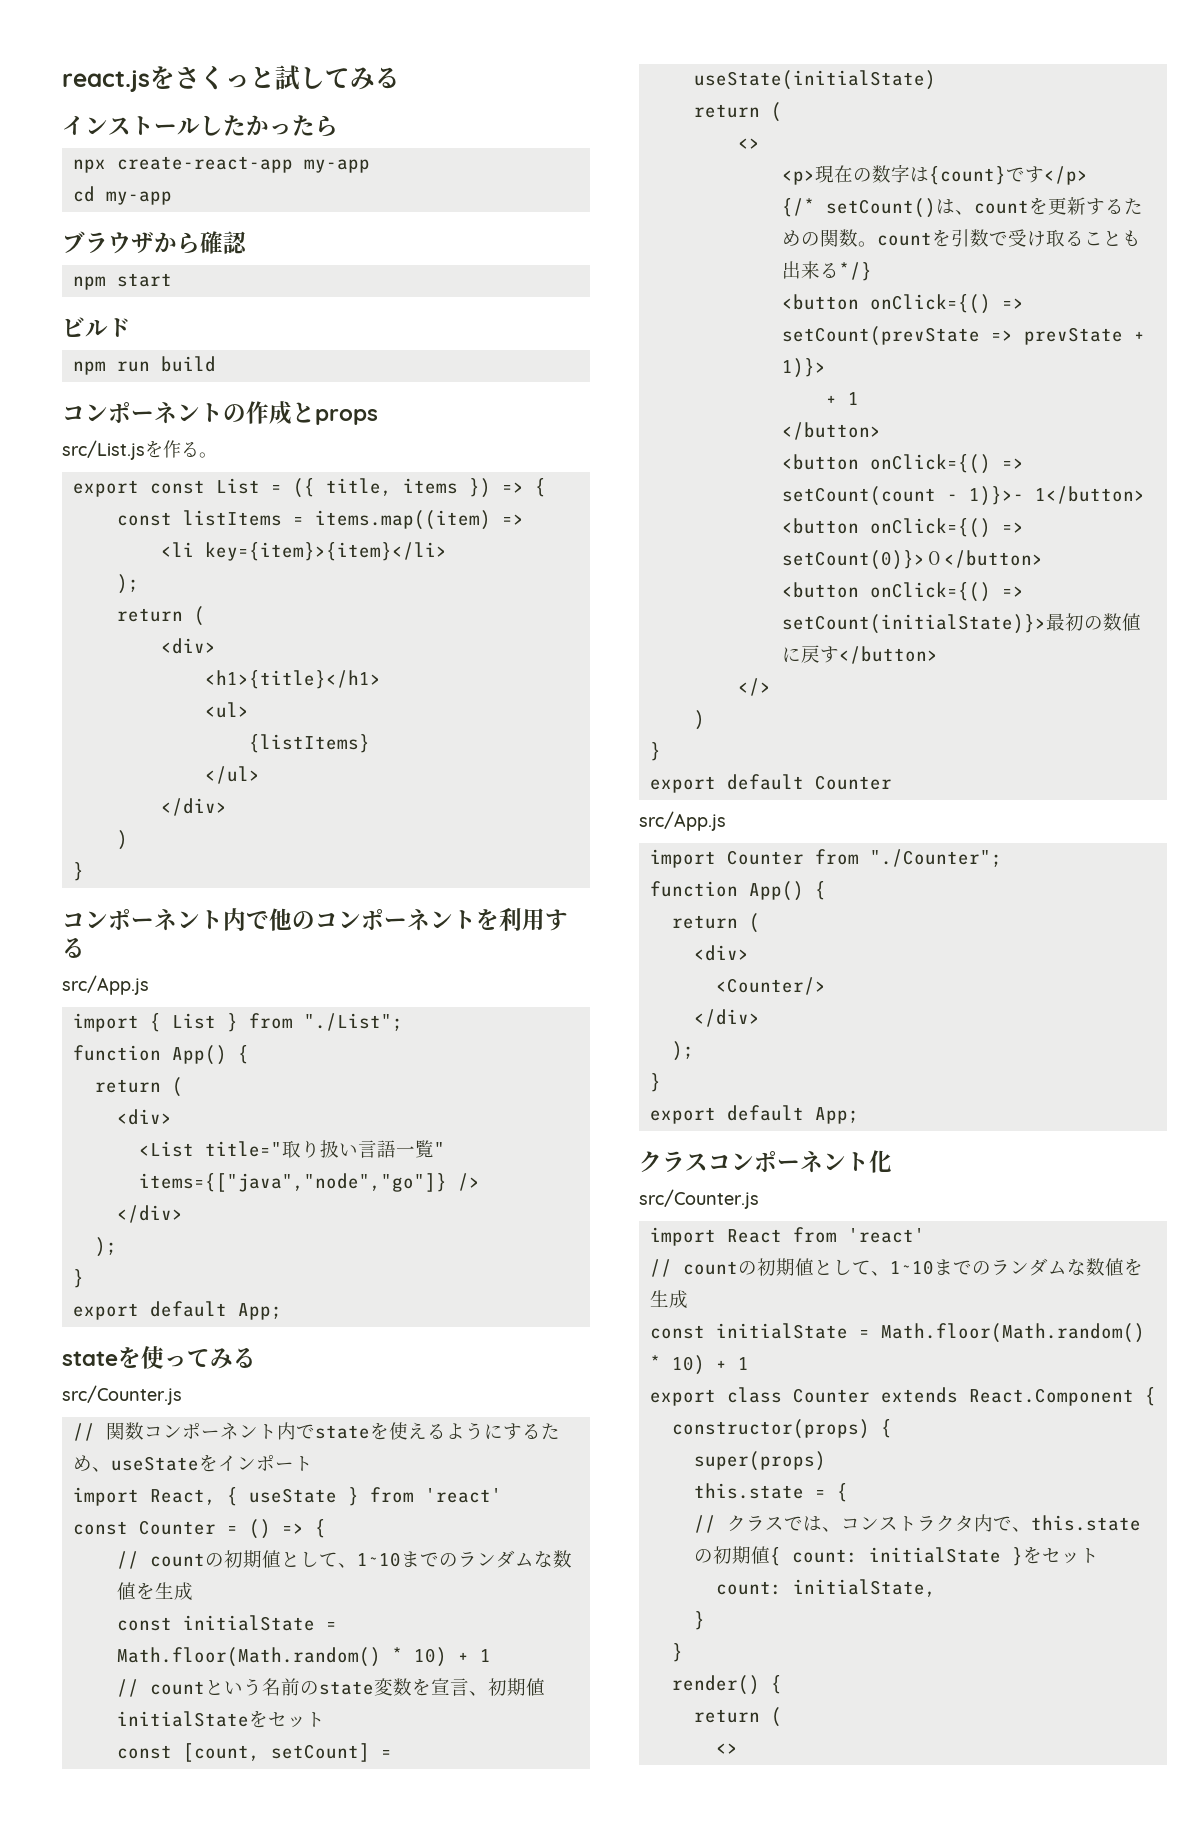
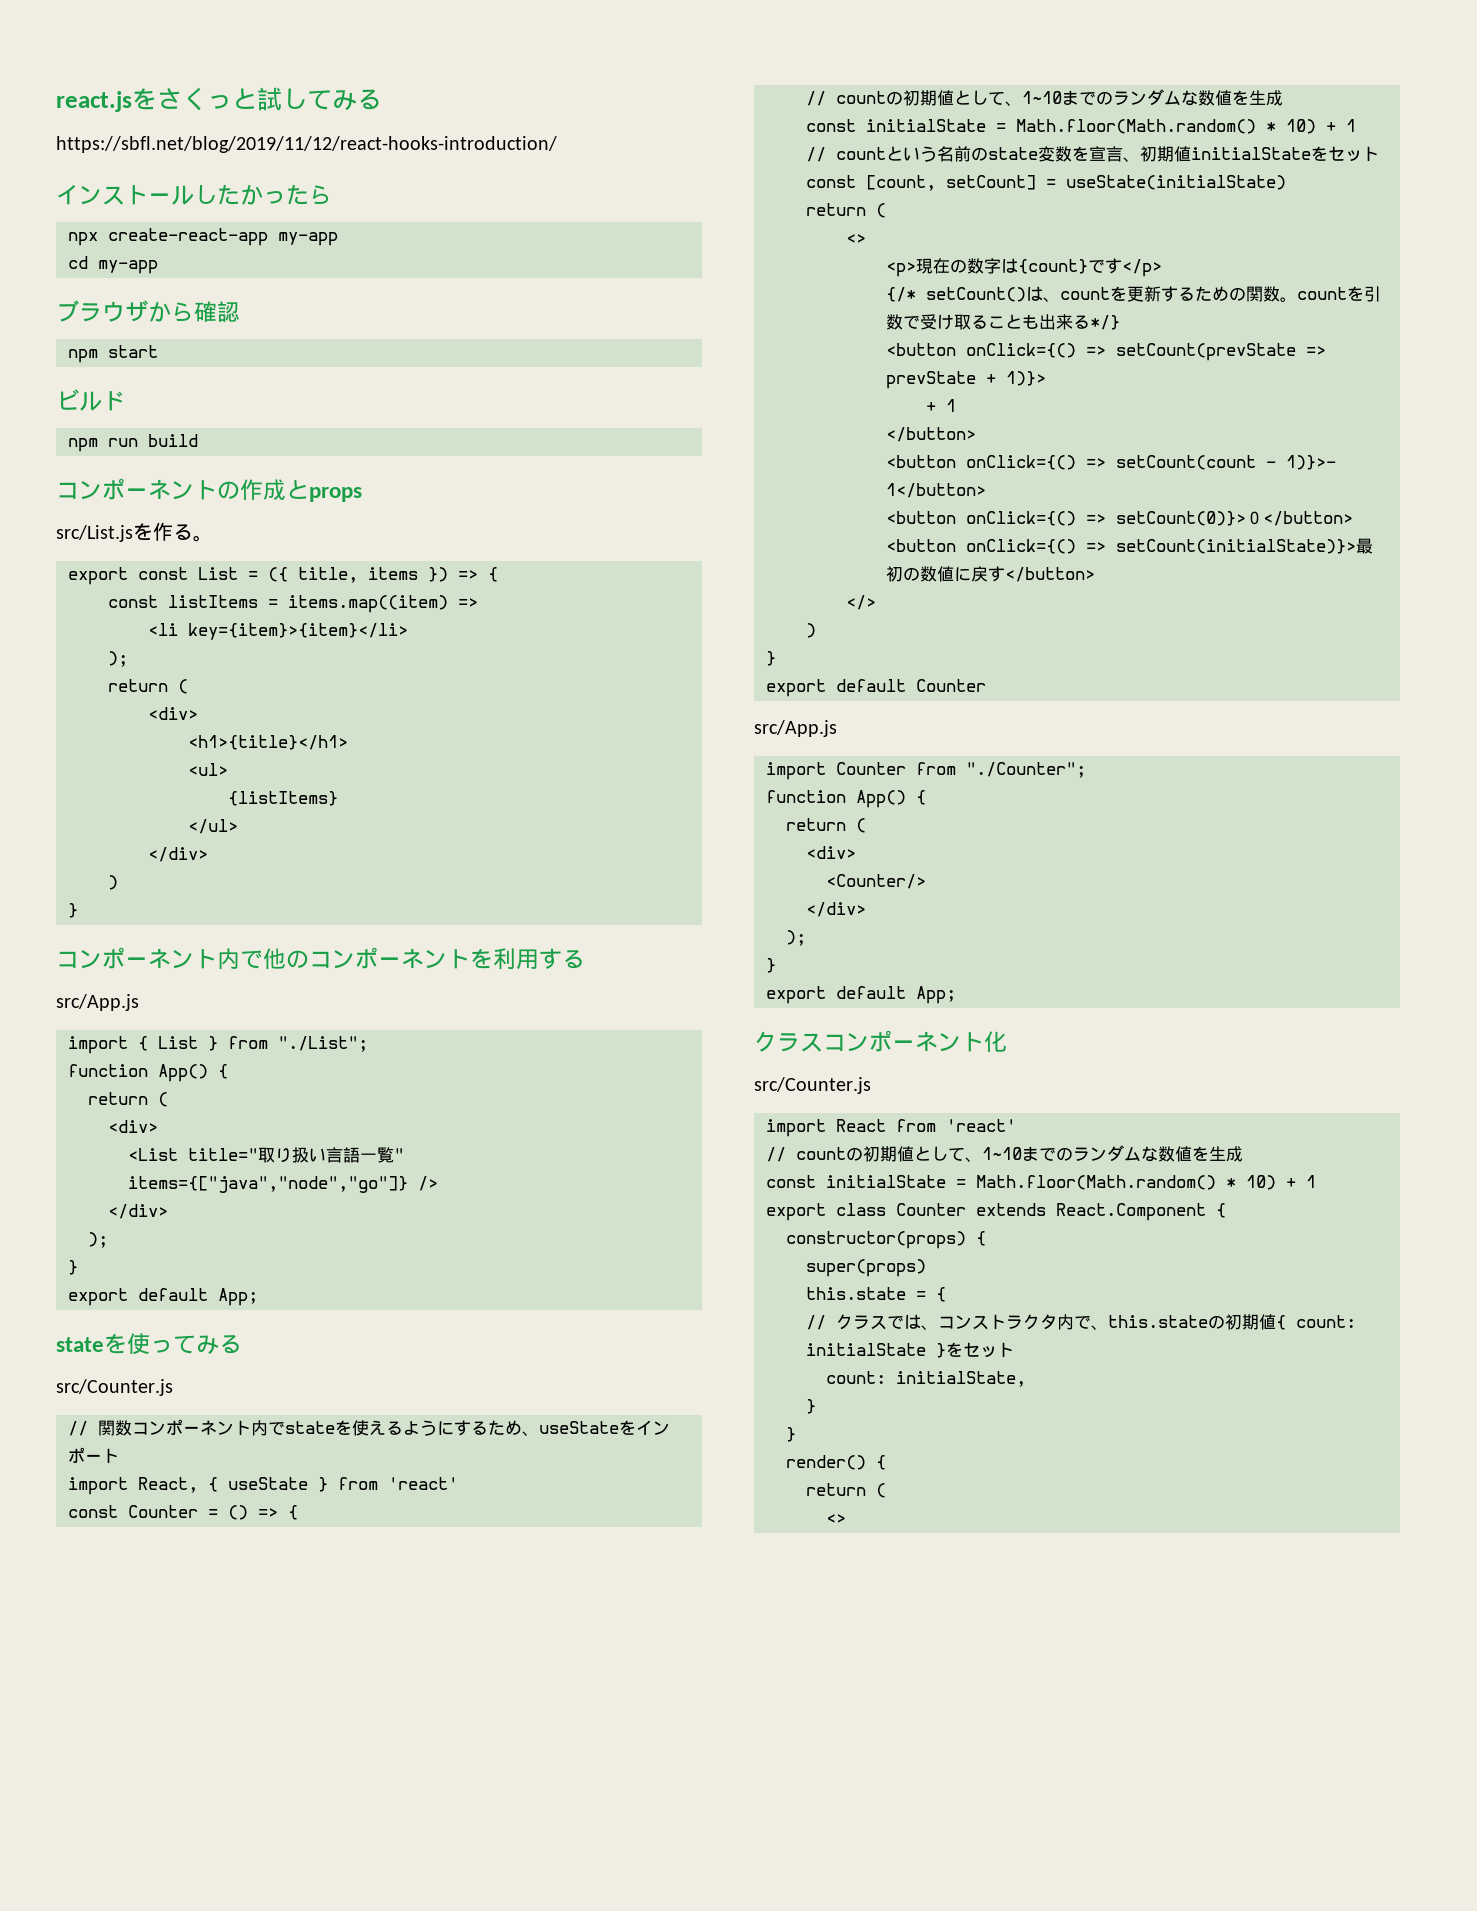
+ https://sbfl.net/blog/2019/11/12/react-hooks-introduction/

